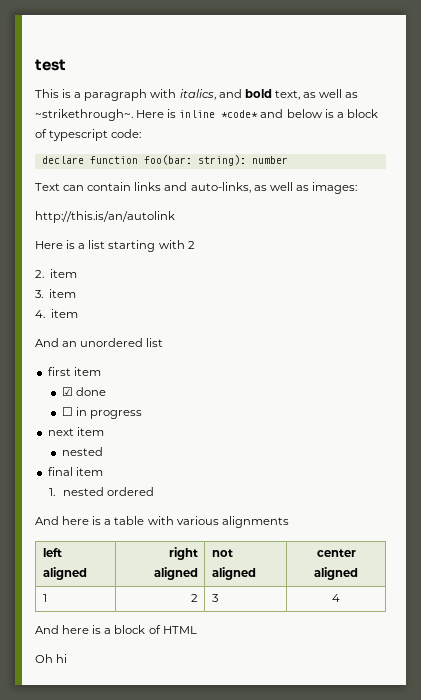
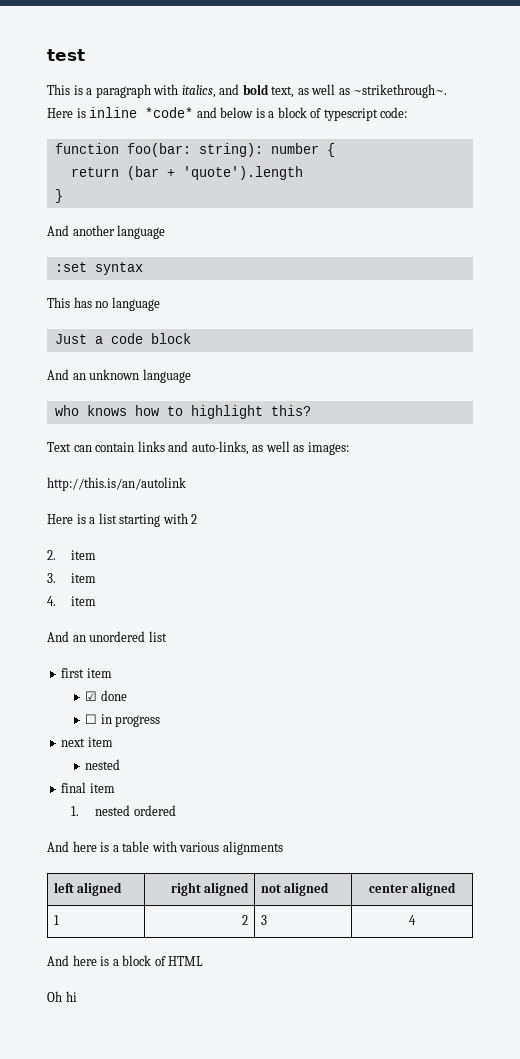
- declare function foo(bar: string): number
+ function foo(bar: string): number {
+ return (bar + 'quote').length
+ }
+ And another language
+ :set syntax
+ This has no language
+ Just a code block
+ And an unknown language
+ who knows how to highlight this?

